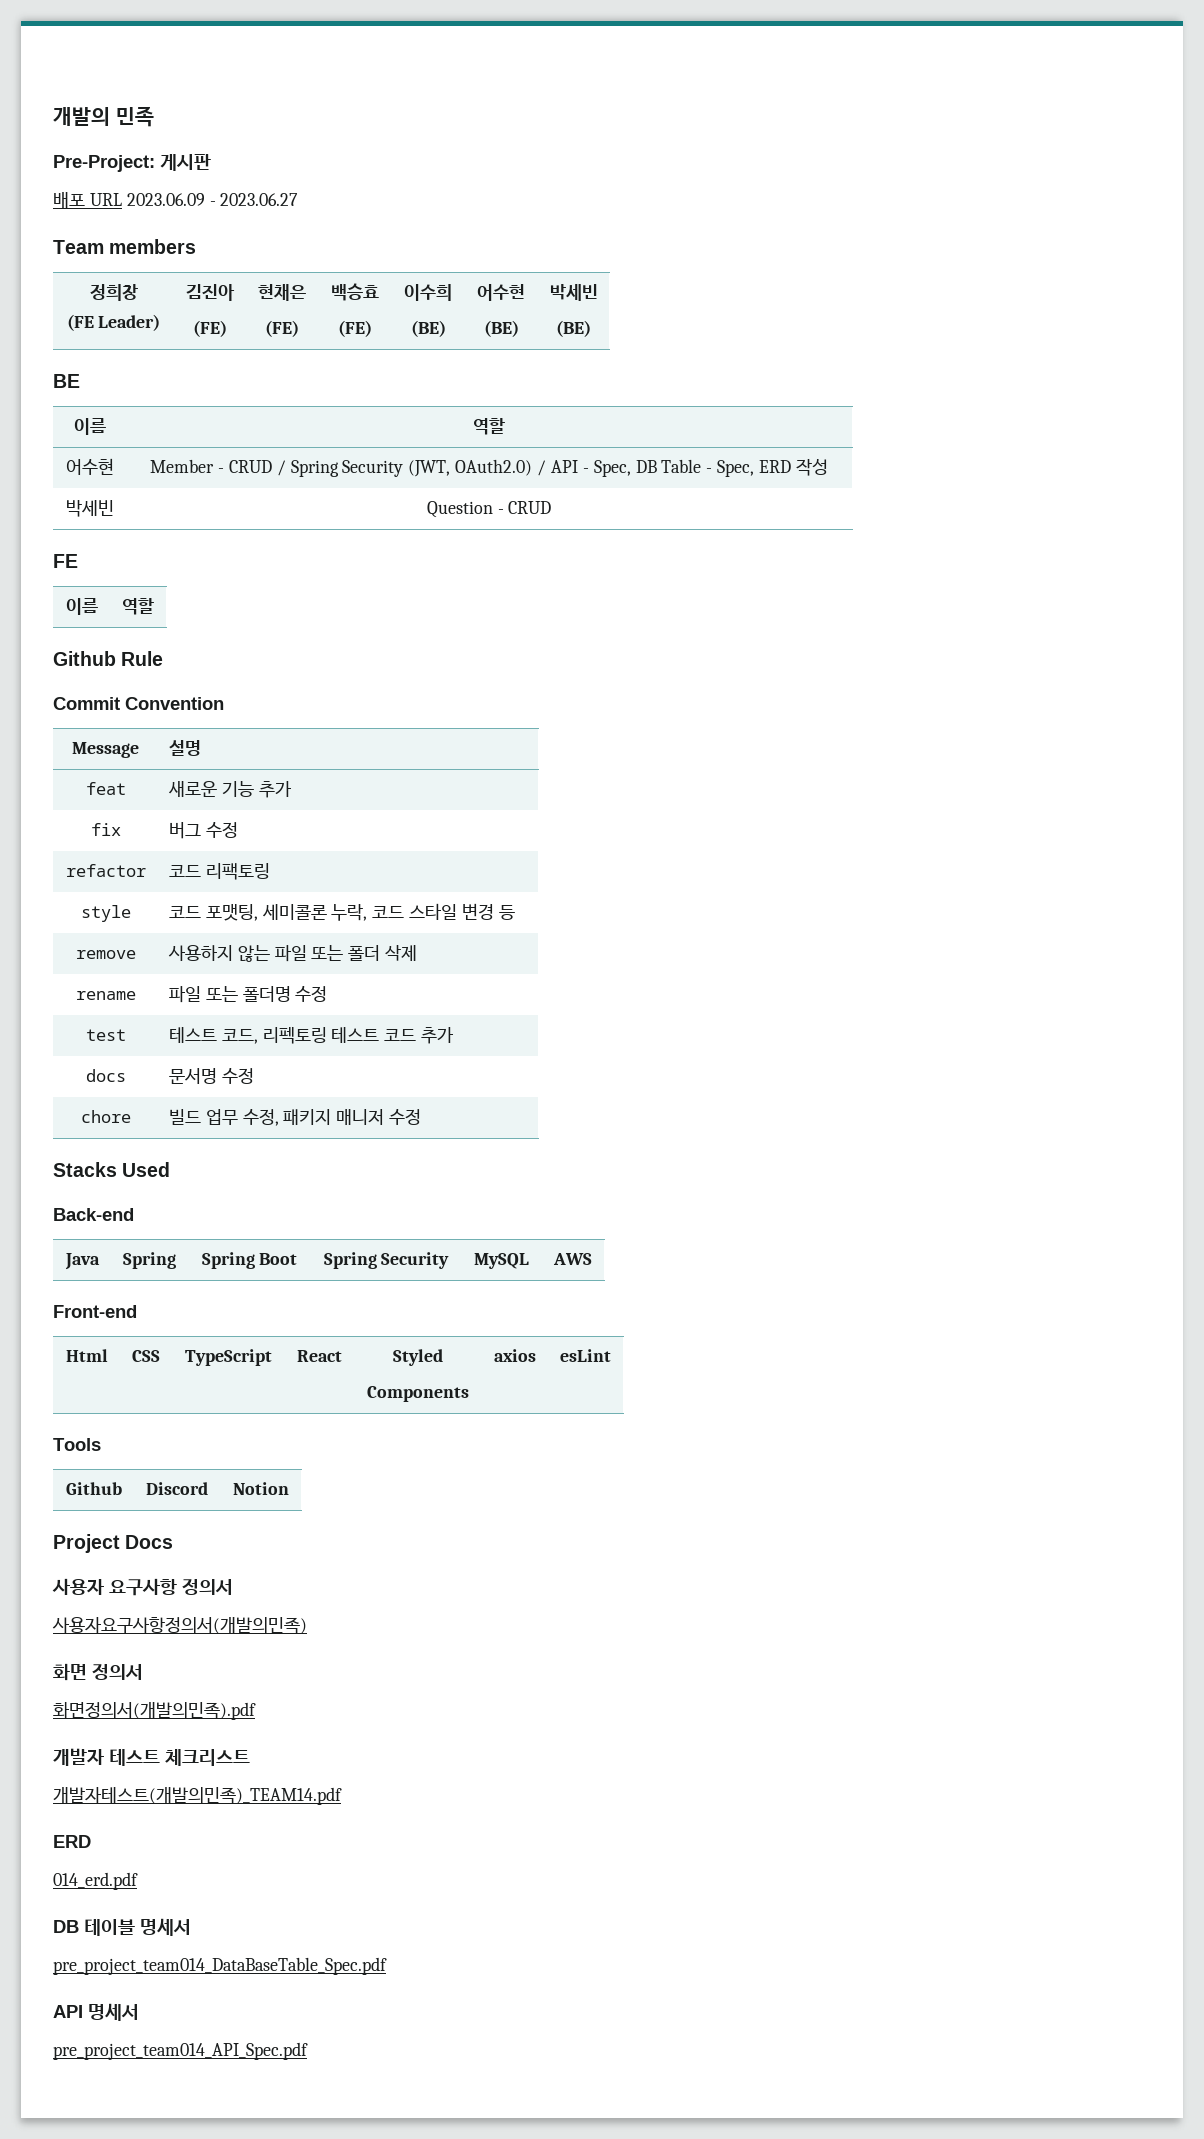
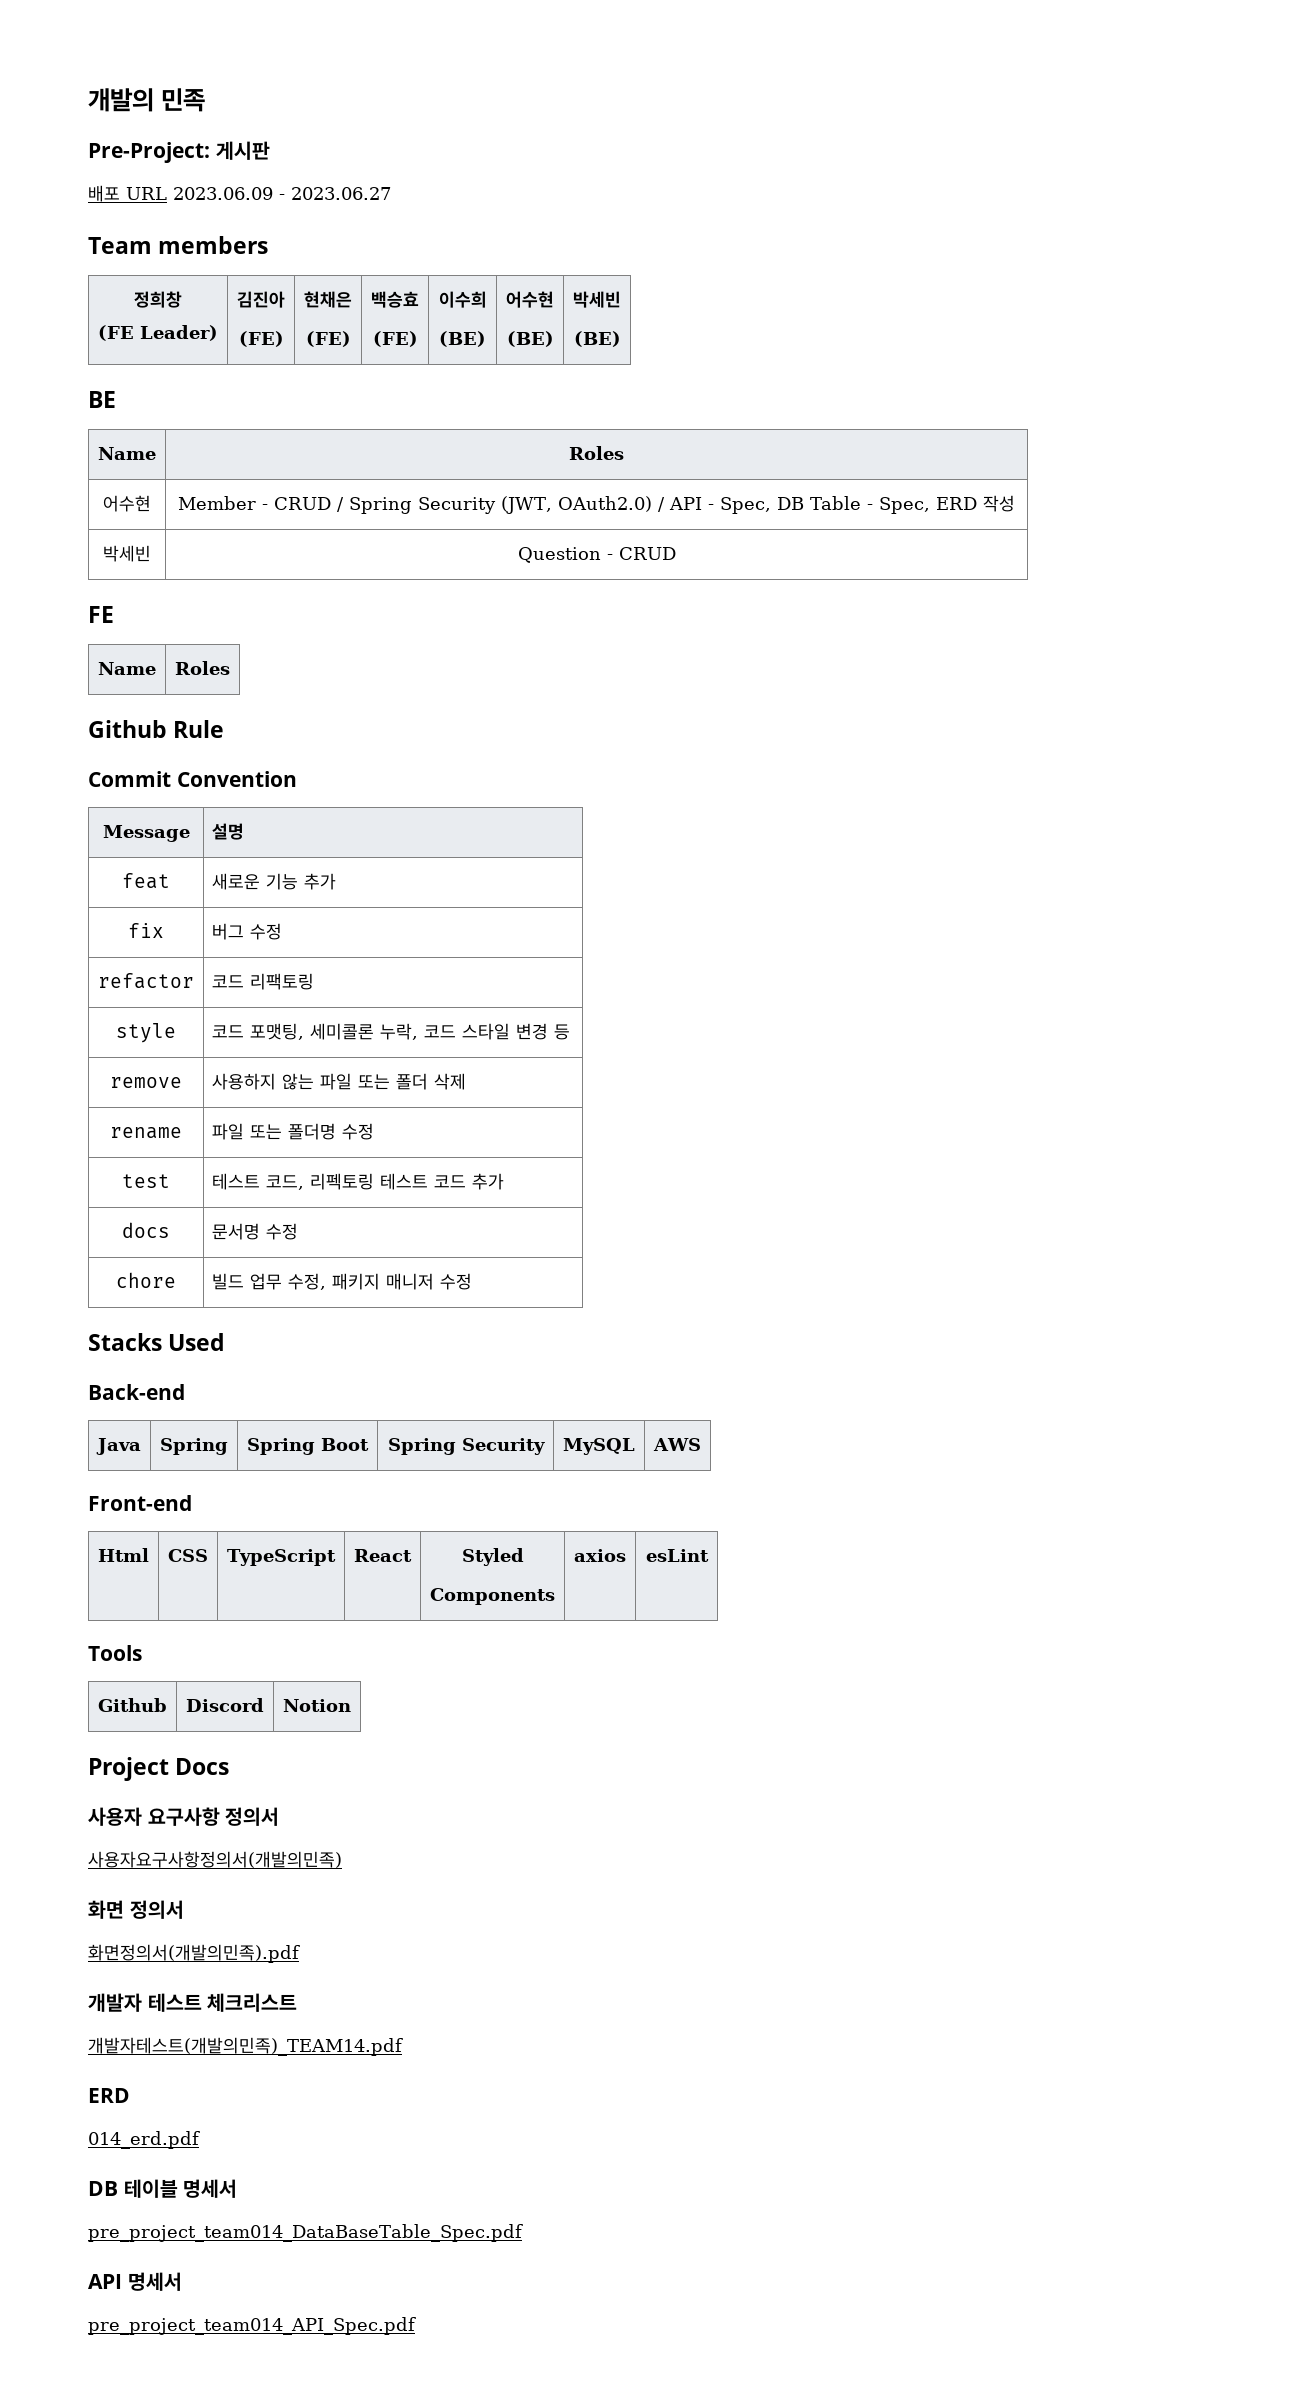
  BE
- 이름 | 역할
+ Name | Roles
  FE
- 이름 | 역할
+ Name | Roles

